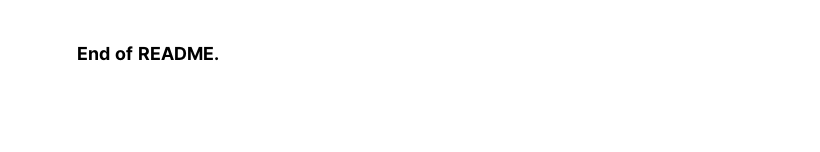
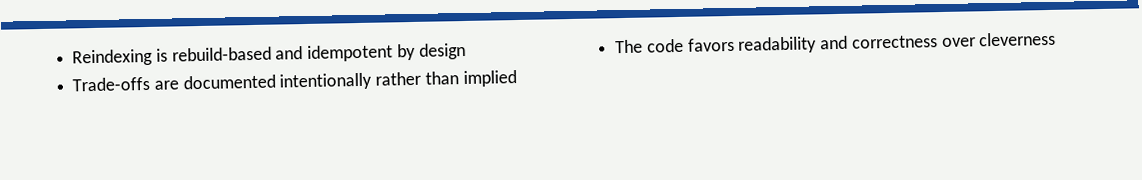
- End of README.
+ Reindexing is rebuild-based and idempotent by design
+ Trade-offs are documented intentionally rather than implied
+ The code favors readability and correctness over cleverness

